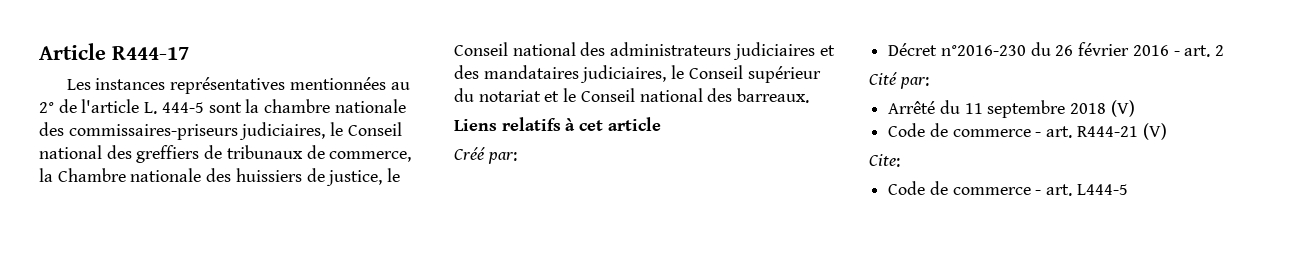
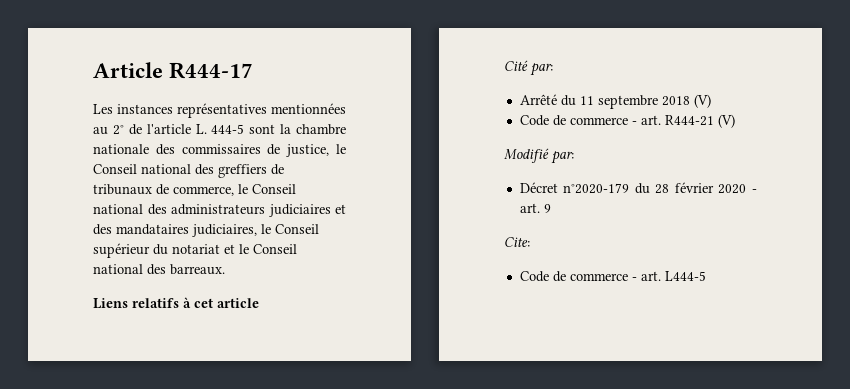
- Les instances représentatives mentionnées au 2° de l'article L. 444-5 sont la chambre nationale des commissaires-priseurs judiciaires, le Conseil national des greffiers de tribunaux de commerce, la Chambre nationale des huissiers de justice, le Conseil national des administrateurs judiciaires et des mandataires judiciaires, le Conseil supérieur du notariat et le Conseil national des barreaux.
+ Les instances représentatives mentionnées au 2° de l'article L. 444-5 sont la chambre nationale des commissaires de justice, le Conseil national des greffiers de tribunaux de commerce, le Conseil national des administrateurs judiciaires et des mandataires judiciaires, le Conseil supérieur du notariat et le Conseil national des barreaux.
- Créé par:
- Décret n°2016-230 du 26 février 2016 - art. 2
+ Modifié par:
+ Décret n°2020-179 du 28 février 2020 - art. 9

